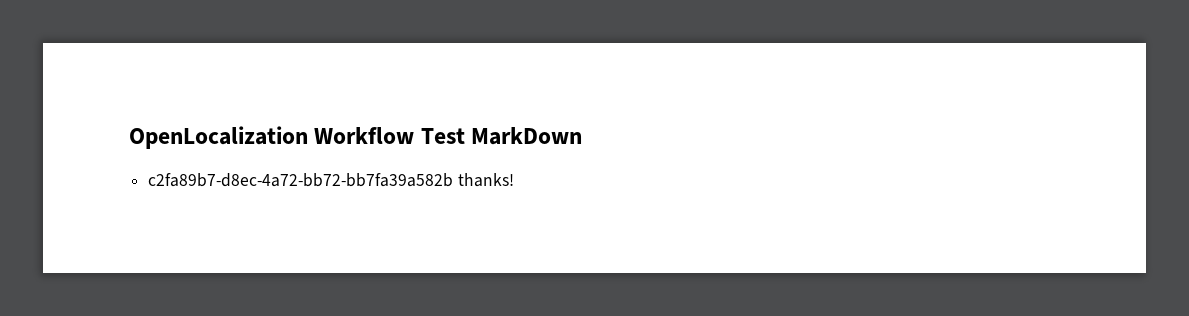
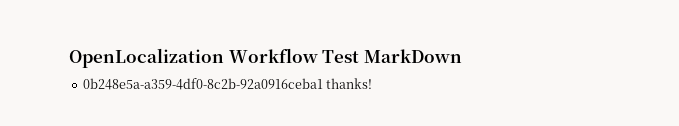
- c2fa89b7-d8ec-4a72-bb72-bb7fa39a582b thanks!
+ 0b248e5a-a359-4df0-8c2b-92a0916ceba1 thanks!

